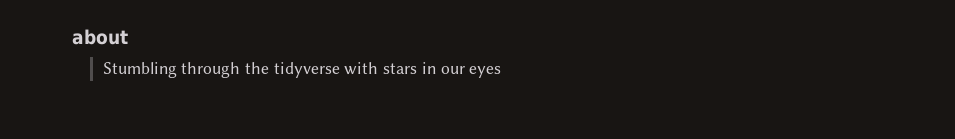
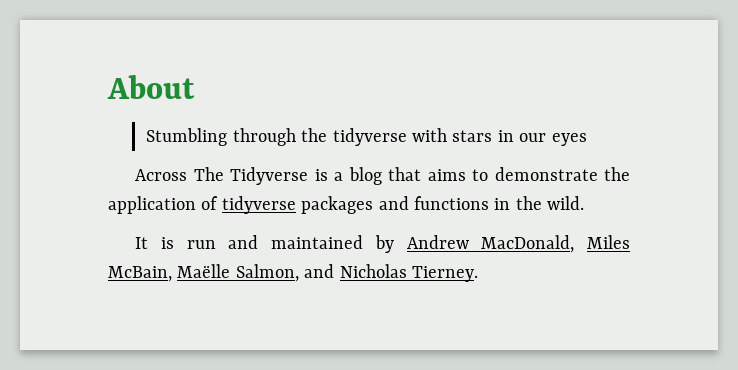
- about
+ About
+ Across The Tidyverse is a blog that aims to demonstrate the application of tidyverse packages and functions in the wild.
+ It is run and maintained by Andrew MacDonald, Miles McBain, Maëlle Salmon, and Nicholas Tierney.

